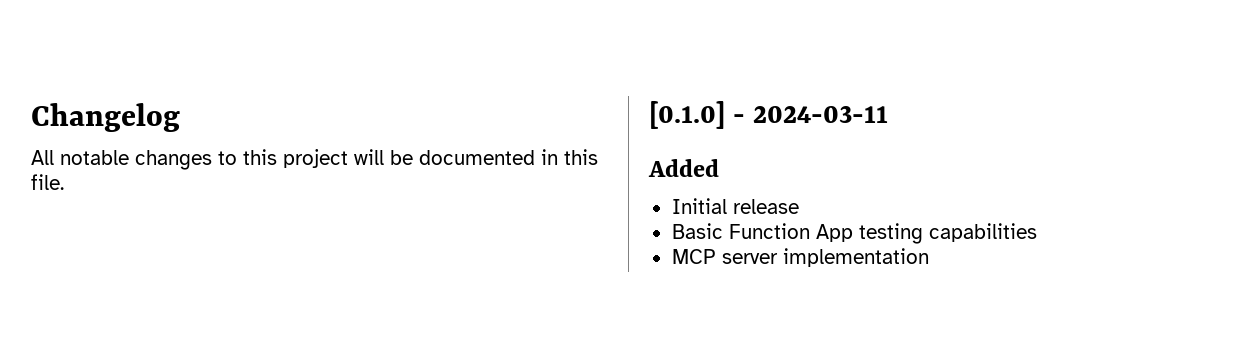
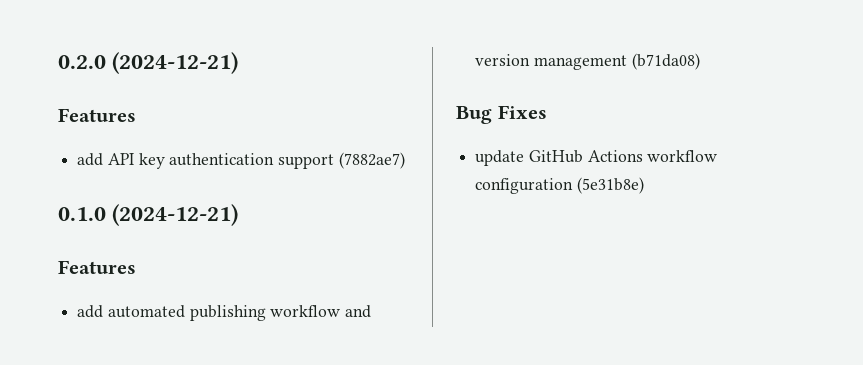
- Changelog
- All notable changes to this project will be documented in this file.
- [0.1.0] - 2024-03-11
- Added
- Initial release
- Basic Function App testing capabilities
- MCP server implementation
+ 0.2.0 (2024-12-21)
+ Features
+ add API key authentication support (7882ae7)
+ 0.1.0 (2024-12-21)
+ Features
+ add automated publishing workflow and version management (b71da08)
+ Bug Fixes
+ update GitHub Actions workflow configuration (5e31b8e)

